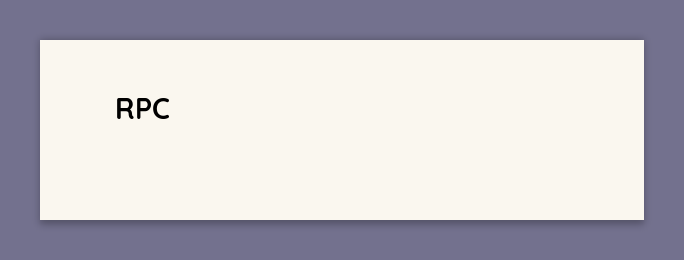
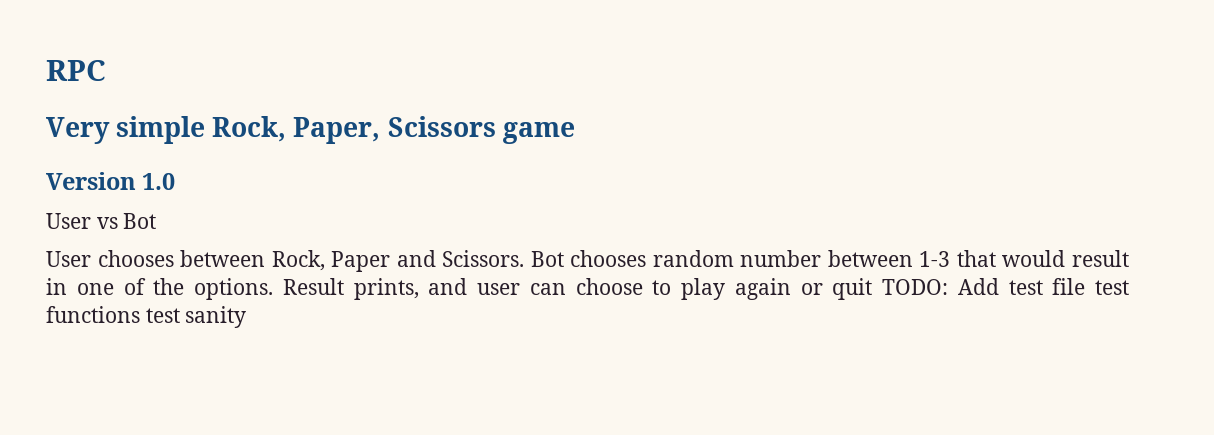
+ Very simple Rock, Paper, Scissors game
+ Version 1.0
+ User vs Bot
+ User chooses between Rock, Paper and Scissors. Bot chooses random number between 1-3 that would result in one of the options. Result prints, and user can choose to play again or quit TODO: Add test file test functions test sanity

